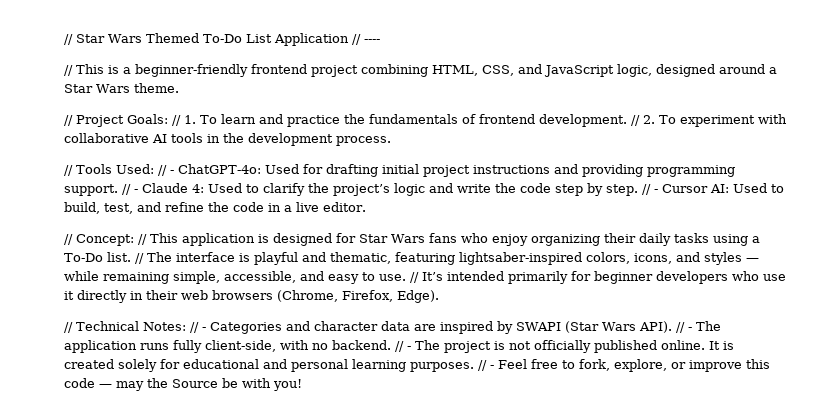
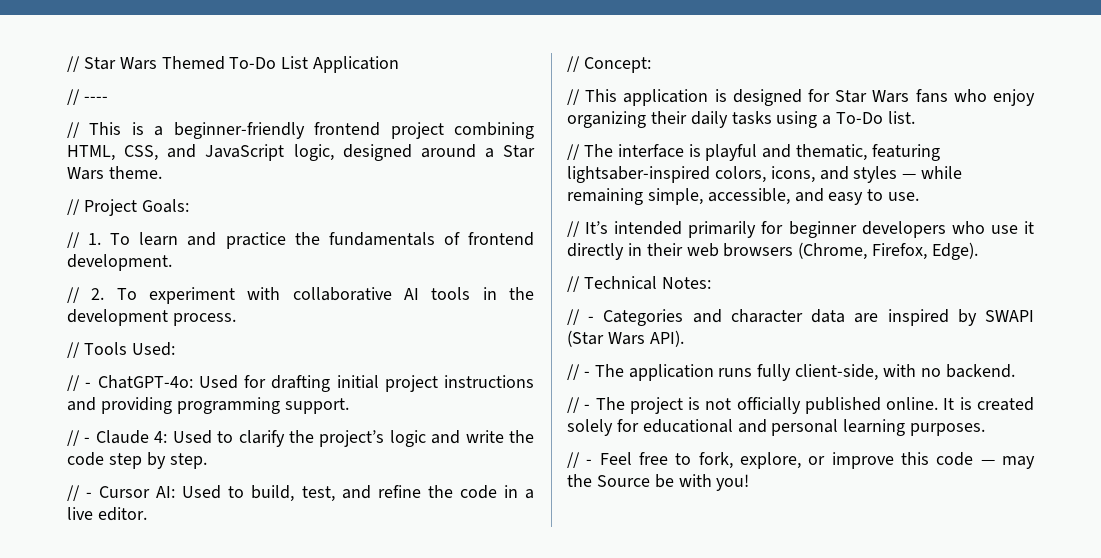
- // Star Wars Themed To-Do List Application // ----
+ // Star Wars Themed To-Do List Application
+ // ----
- // Project Goals: // 1. To learn and practice the fundamentals of frontend development. // 2. To experiment with collaborative AI tools in the development process.
+ // Project Goals:
+ // 1. To learn and practice the fundamentals of frontend development.
+ // 2. To experiment with collaborative AI tools in the development process.
- // Tools Used: // - ChatGPT-4o: Used for drafting initial project instructions and providing programming support. // - Claude 4: Used to clarify the project’s logic and write the code step by step. // - Cursor AI: Used to build, test, and refine the code in a live editor.
+ // Tools Used:
+ // - ChatGPT-4o: Used for drafting initial project instructions and providing programming support.
+ // - Claude 4: Used to clarify the project’s logic and write the code step by step.
+ // - Cursor AI: Used to build, test, and refine the code in a live editor.
- // Concept: // This application is designed for Star Wars fans who enjoy organizing their daily tasks using a To-Do list. // The interface is playful and thematic, featuring lightsaber-inspired colors, icons, and styles — while remaining simple, accessible, and easy to use. // It’s intended primarily for beginner developers who use it directly in their web browsers (Chrome, Firefox, Edge).
+ // Concept:
+ // This application is designed for Star Wars fans who enjoy organizing their daily tasks using a To-Do list.
+ // The interface is playful and thematic, featuring lightsaber-inspired colors, icons, and styles — while remaining simple, accessible, and easy to use.
+ // It’s intended primarily for beginner developers who use it directly in their web browsers (Chrome, Firefox, Edge).
- // Technical Notes: // - Categories and character data are inspired by SWAPI (Star Wars API). // - The application runs fully client-side, with no backend. // - The project is not officially published online.
+ // Technical Notes:
+ // - Categories and character data are inspired by SWAPI (Star Wars API).
+ // - The application runs fully client-side, with no backend.
+ // - The project is not officially published online.
- It is created solely for educational and personal learning purposes. // - Feel free to fork, explore, or improve this code — may the Source be with you!
+ It is created solely for educational and personal learning purposes.
+ // - Feel free to fork, explore, or improve this code — may the Source be with you!

